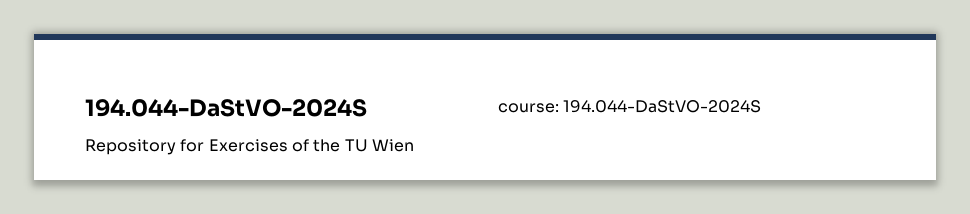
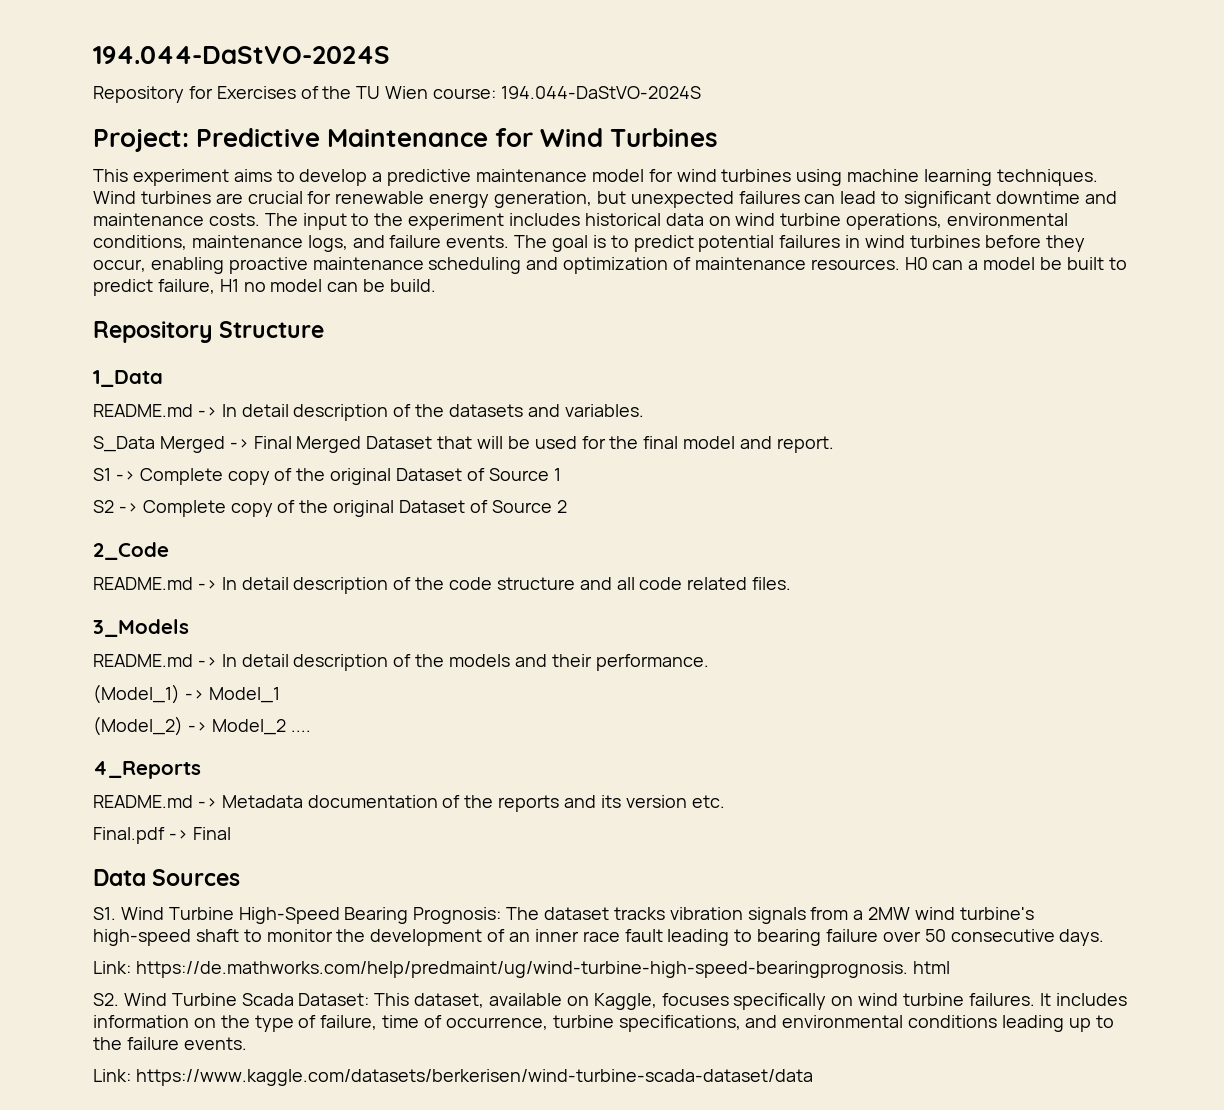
+ Project: Predictive Maintenance for Wind Turbines
+ This experiment aims to develop a predictive maintenance model for wind turbines using machine learning techniques. Wind turbines are crucial for renewable energy generation, but unexpected failures can lead to significant downtime and maintenance costs. The input to the experiment includes historical data on wind turbine operations, environmental conditions, maintenance logs, and failure events. The goal is to predict potential failures in wind turbines before they occur, enabling proactive maintenance scheduling and optimization of maintenance resources. H0 can a model be built to predict failure, H1 no model can be build.
+ Repository Structure
+ 1_Data
+ README.md -> In detail description of the datasets and variables.
+ S_Data Merged -> Final Merged Dataset that will be used for the final model and report.
+ S1 -> Complete copy of the original Dataset of Source 1
+ S2 -> Complete copy of the original Dataset of Source 2
+ 2_Code
+ README.md -> In detail description of the code structure and all code related files.
+ 3_Models
+ README.md -> In detail description of the models and their performance.
+ (Model_1) -> Model_1
+ (Model_2) -> Model_2 ....
+ 4_Reports
+ README.md -> Metadata documentation of the reports and its version etc.
+ Final.pdf -> Final
+ Data Sources
+ S1. Wind Turbine High-Speed Bearing Prognosis: The dataset tracks vibration signals from a 2MW wind turbine's high-speed shaft to monitor the development of an inner race fault leading to bearing failure over 50 consecutive days.
+ Link: https://de.mathworks.com/help/predmaint/ug/wind-turbine-high-speed-bearingprognosis. html
+ S2. Wind Turbine Scada Dataset: This dataset, available on Kaggle, focuses specifically on wind turbine failures. It includes information on the type of failure, time of occurrence, turbine specifications, and environmental conditions leading up to the failure events.
+ Link: https://www.kaggle.com/datasets/berkerisen/wind-turbine-scada-dataset/data

